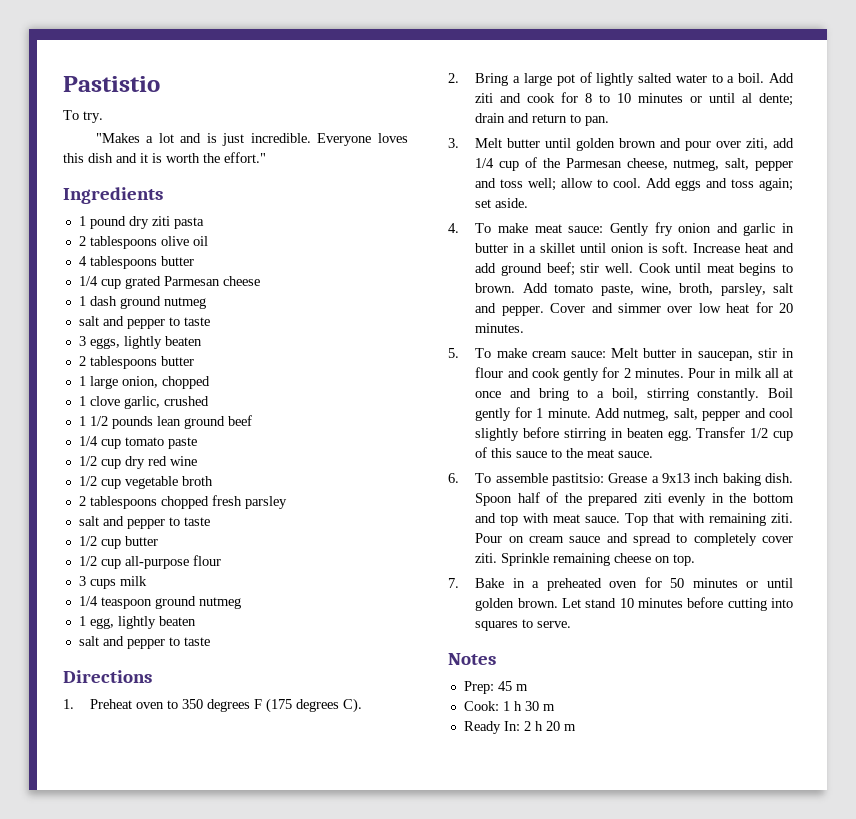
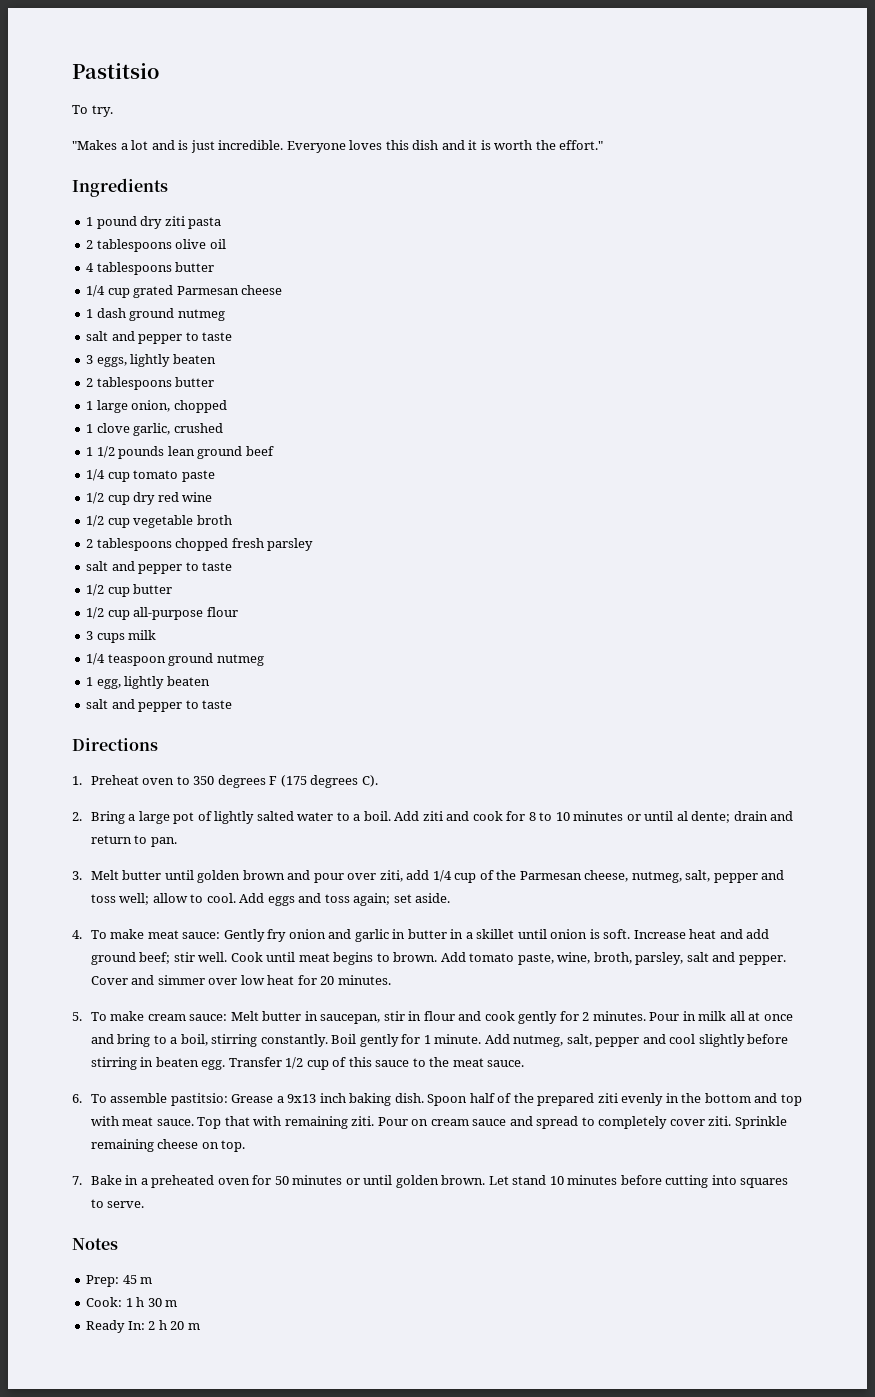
- Pastistio
+ Pastitsio

